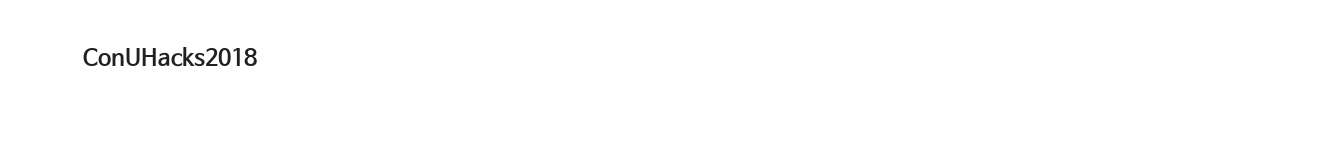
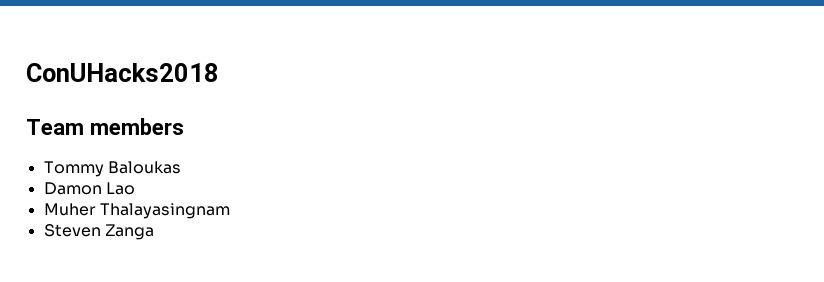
+ Team members
+ Tommy Baloukas
+ Damon Lao
+ Muher Thalayasingnam
+ Steven Zanga

